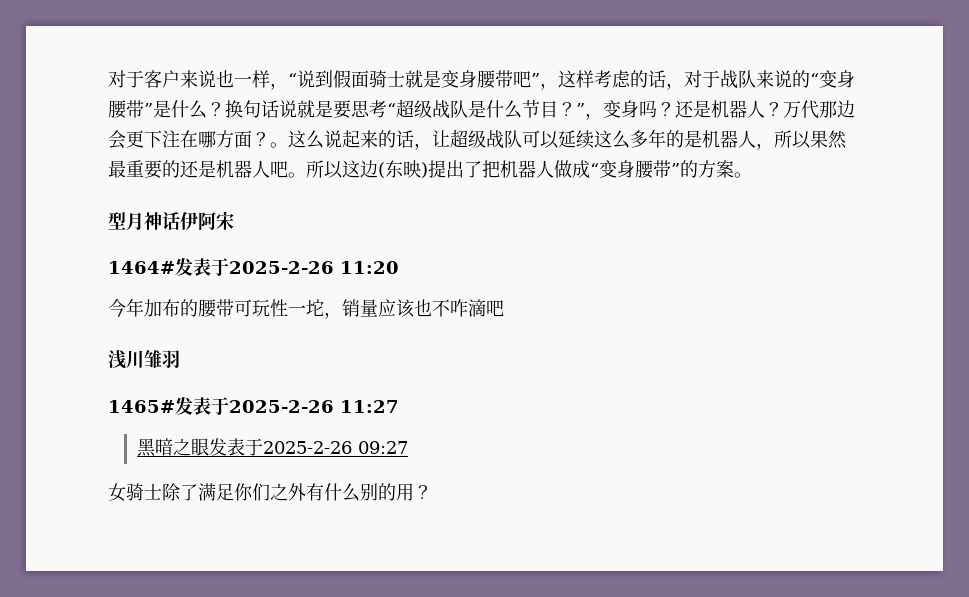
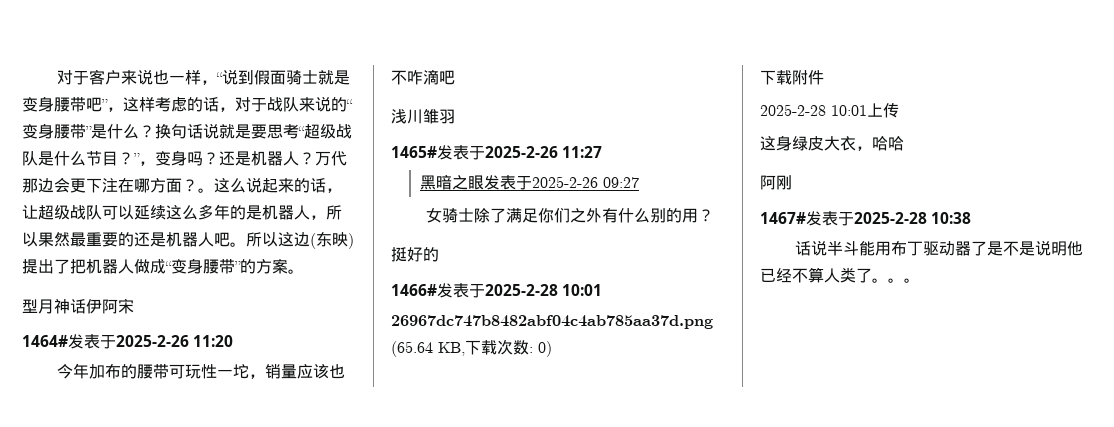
+ 挺好的
+ 1466#发表于2025-2-28 10:01
+ 26967dc747b8482abf04c4ab785aa37d.png (65.64 KB,下载次数: 0)
+ 下载附件
+ 2025-2-28 10:01上传
+ 这身绿皮大衣，哈哈
+ 阿刚
+ 1467#发表于2025-2-28 10:38
+ 话说半斗能用布丁驱动器了是不是说明他已经不算人类了。。。

